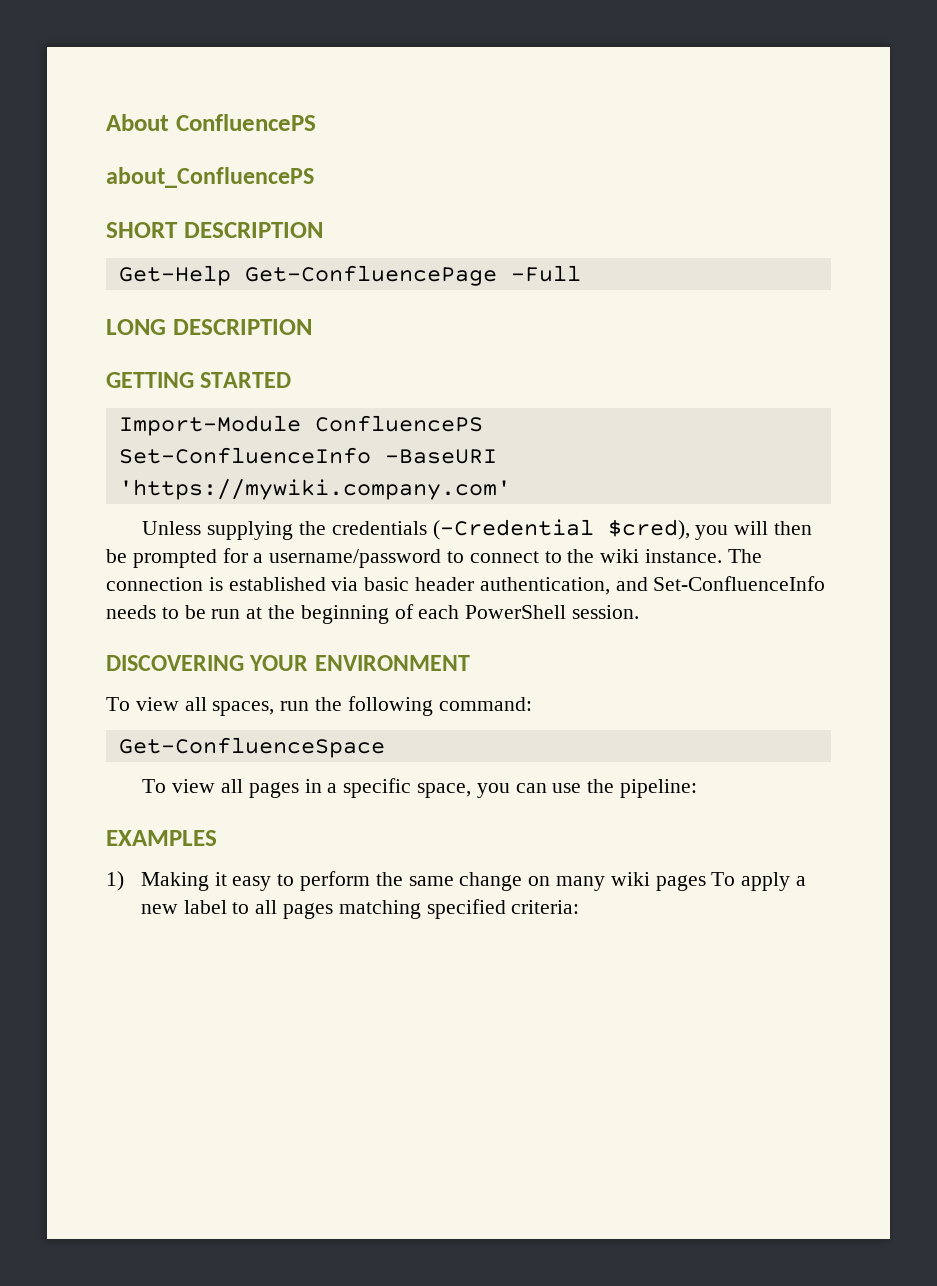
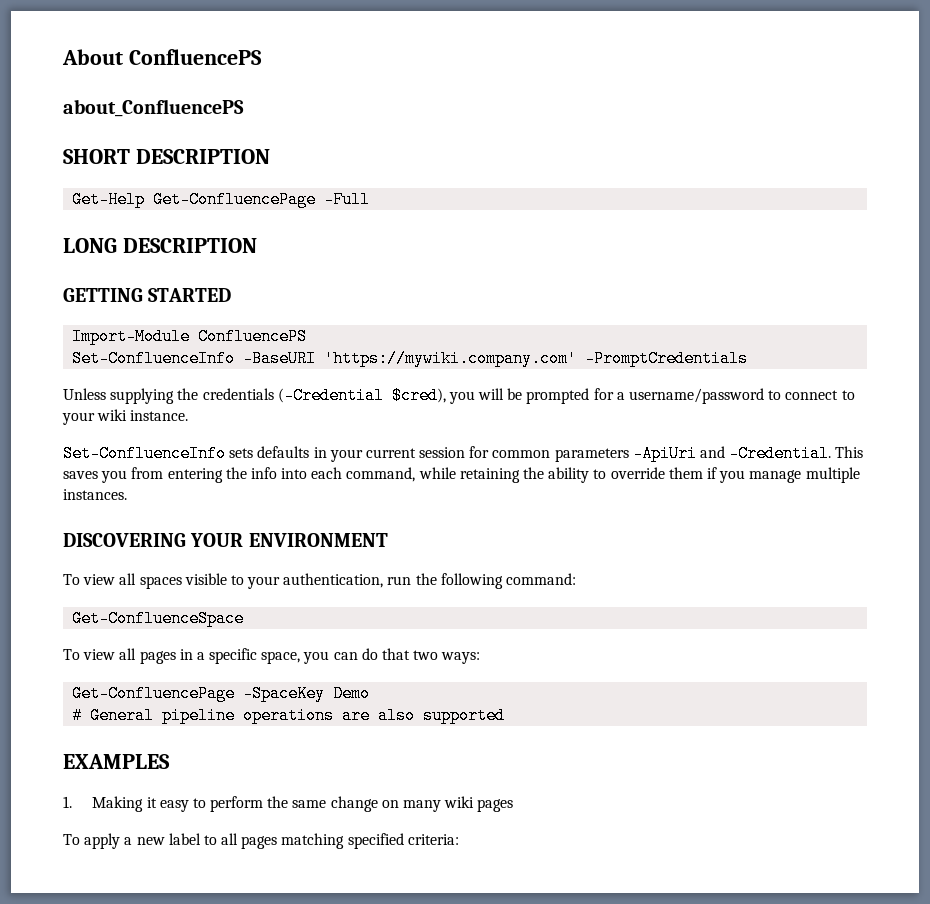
- Set-ConfluenceInfo -BaseURI 'https://mywiki.company.com'
+ Set-ConfluenceInfo -BaseURI 'https://mywiki.company.com' -PromptCredentials
- Unless supplying the credentials (-Credential $cred), you will then be prompted for a username/password to connect to the wiki instance. The connection is established via basic header authentication, and Set-ConfluenceInfo needs to be run at the beginning of each PowerShell session.
+ Unless supplying the credentials (-Credential $cred), you will be prompted for a username/password to connect to your wiki instance.
+ Set-ConfluenceInfo sets defaults in your current session for common parameters -ApiUri and -Credential. This saves you from entering the info into each command, while retaining the ability to override them if you manage multiple instances.
- To view all spaces, run the following command:
+ To view all spaces visible to your authentication, run the following command:
- To view all pages in a specific space, you can use the pipeline:
+ To view all pages in a specific space, you can do that two ways:
+ Get-ConfluencePage -SpaceKey Demo
+ # General pipeline operations are also supported
- 1) Making it easy to perform the same change on many wiki pages To apply a new label to all pages matching specified criteria:
+ 1. Making it easy to perform the same change on many wiki pages
+ To apply a new label to all pages matching specified criteria:

